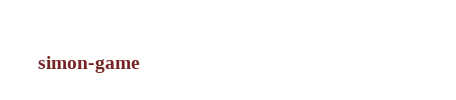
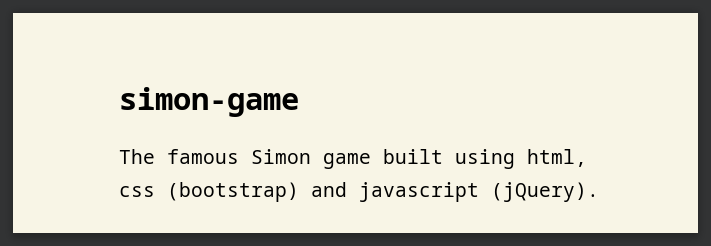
+ The famous Simon game built using html, css (bootstrap) and javascript (jQuery).

